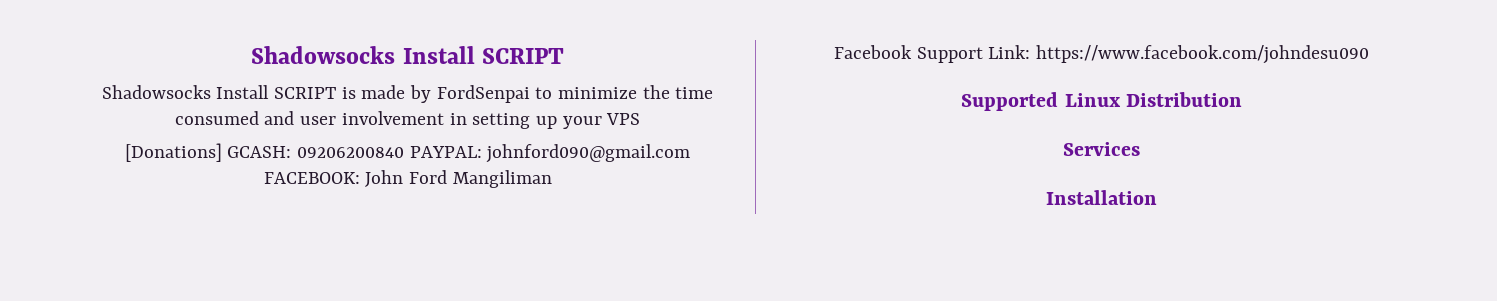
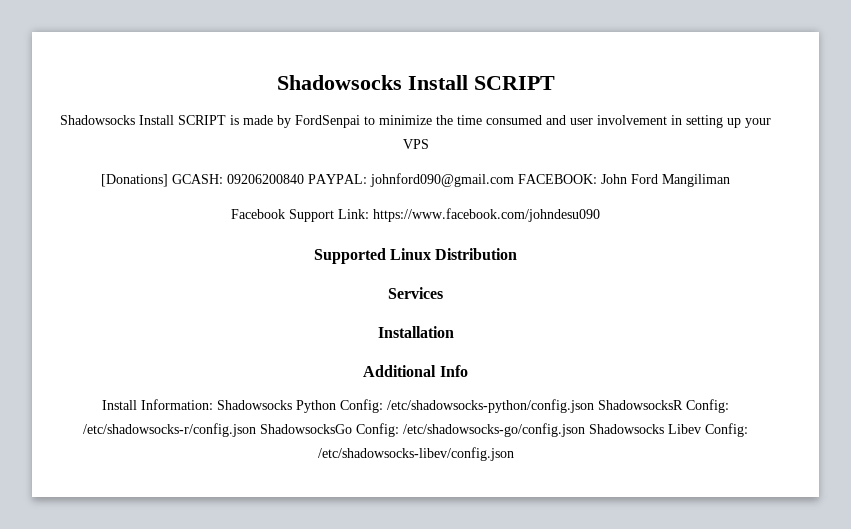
+ Additional Info
+ Install Information: Shadowsocks Python Config: /etc/shadowsocks-python/config.json ShadowsocksR Config: /etc/shadowsocks-r/config.json ShadowsocksGo Config: /etc/shadowsocks-go/config.json Shadowsocks Libev Config: /etc/shadowsocks-libev/config.json

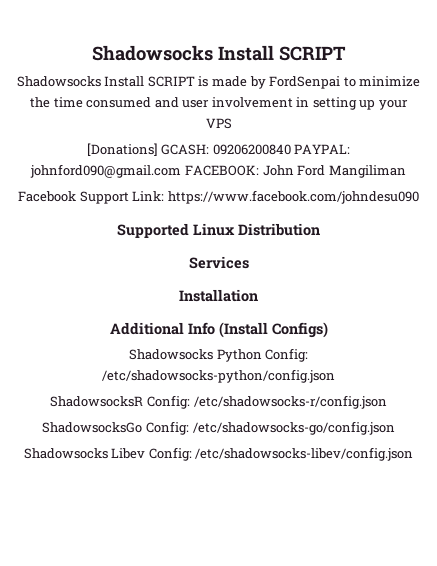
- Additional Info
- Install Information: Shadowsocks Python Config: /etc/shadowsocks-python/config.json ShadowsocksR Config: /etc/shadowsocks-r/config.json ShadowsocksGo Config: /etc/shadowsocks-go/config.json Shadowsocks Libev Config: /etc/shadowsocks-libev/config.json
+ Additional Info (Install Configs)
+ Shadowsocks Python Config: /etc/shadowsocks-python/config.json
+ ShadowsocksR Config: /etc/shadowsocks-r/config.json
+ ShadowsocksGo Config: /etc/shadowsocks-go/config.json
+ Shadowsocks Libev Config: /etc/shadowsocks-libev/config.json

